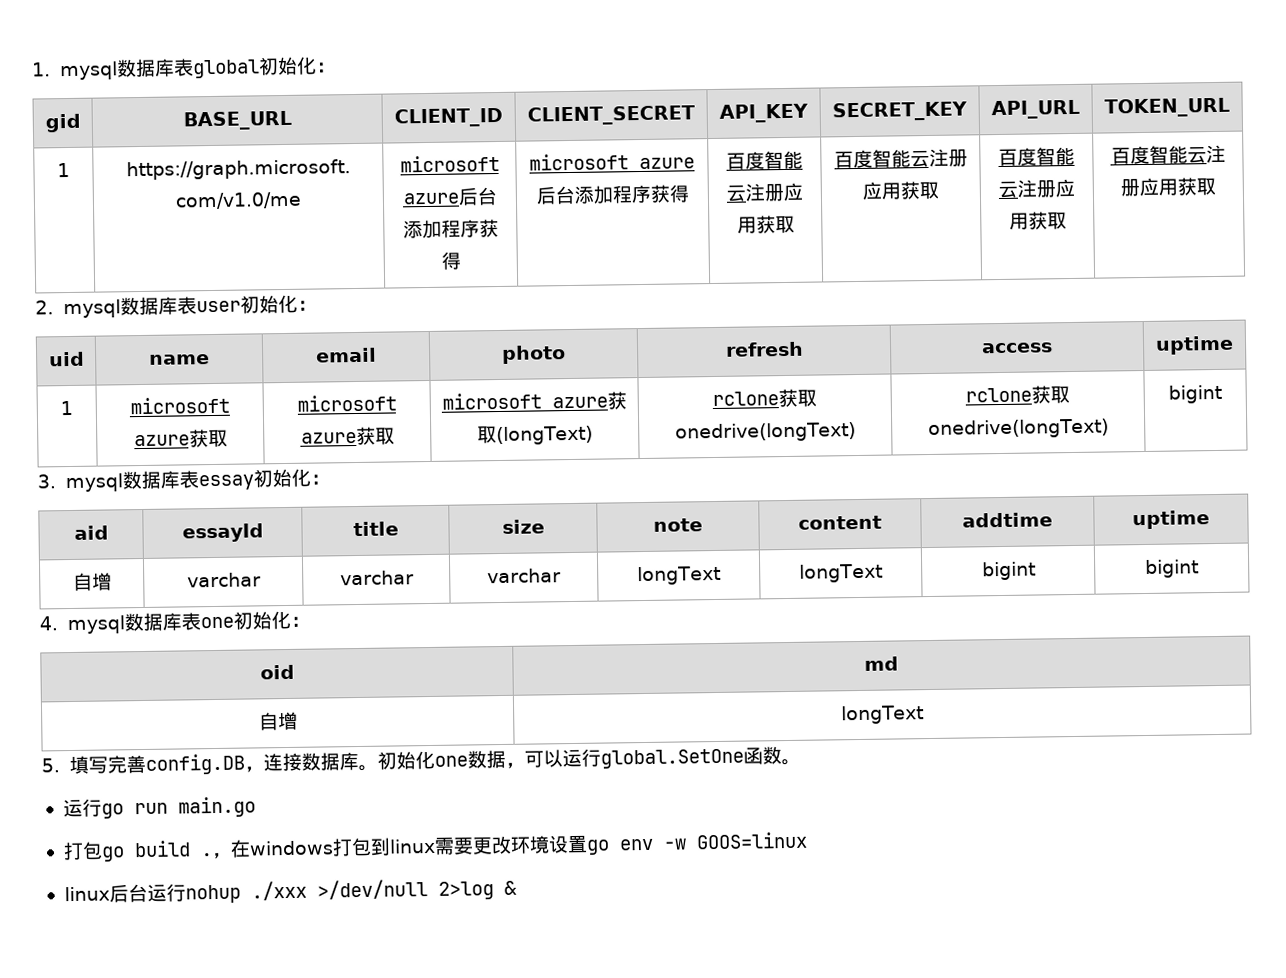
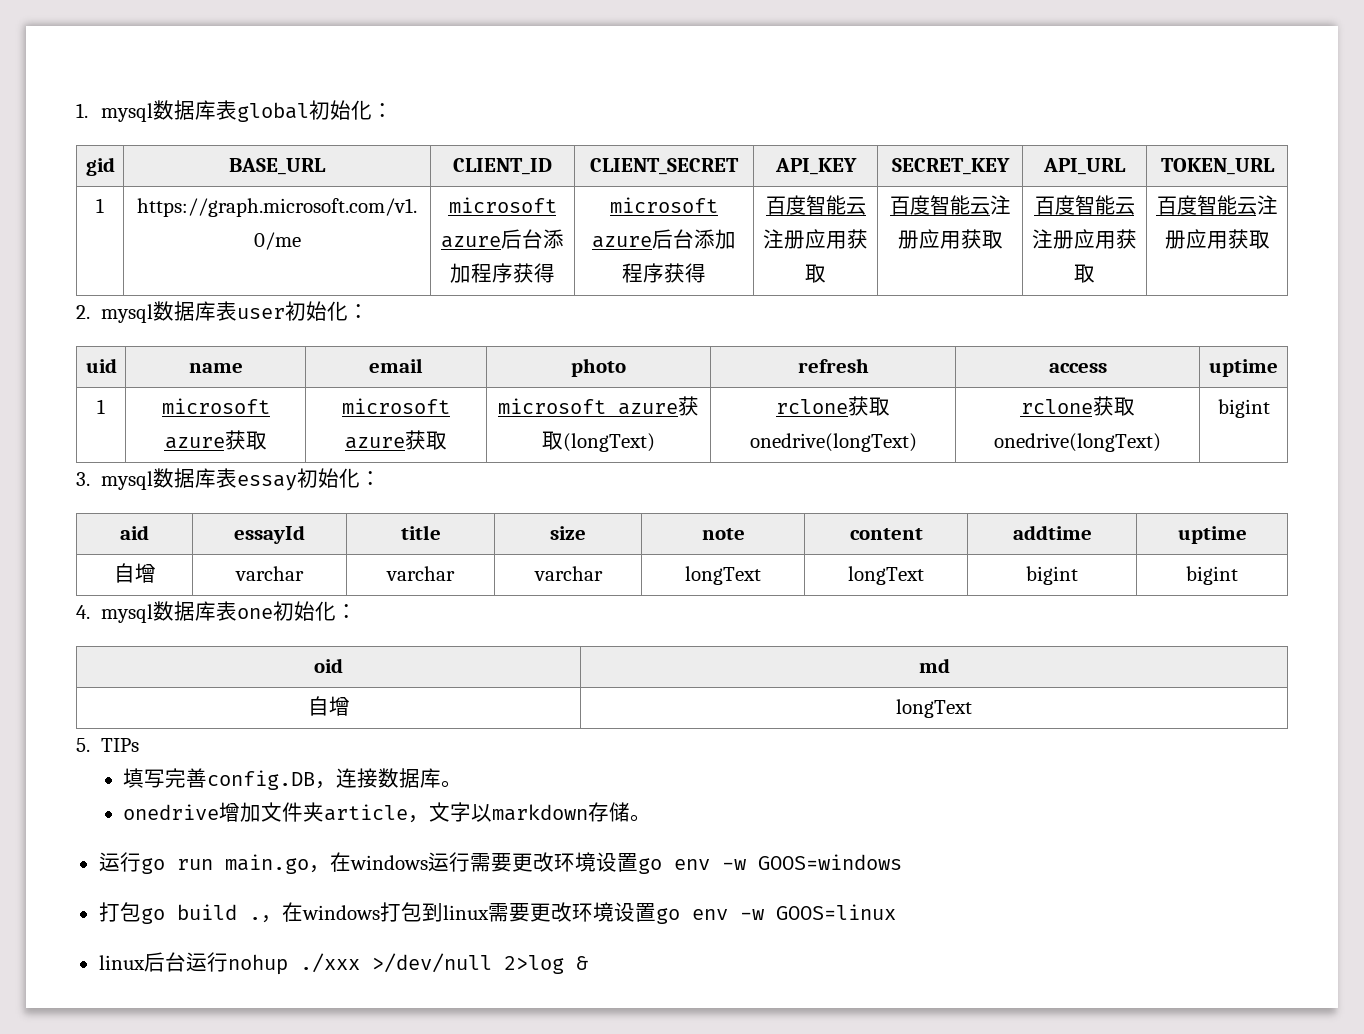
- 5.填写完善config.DB，连接数据库。初始化one数据，可以运行global.SetOne函数。
+ 5. TIPs
+ 填写完善config.DB，连接数据库。
+ onedrive增加文件夹article，文字以markdown存储。
- 运行go run main.go
+ 运行go run main.go，在windows运行需要更改环境设置go env -w GOOS=windows

